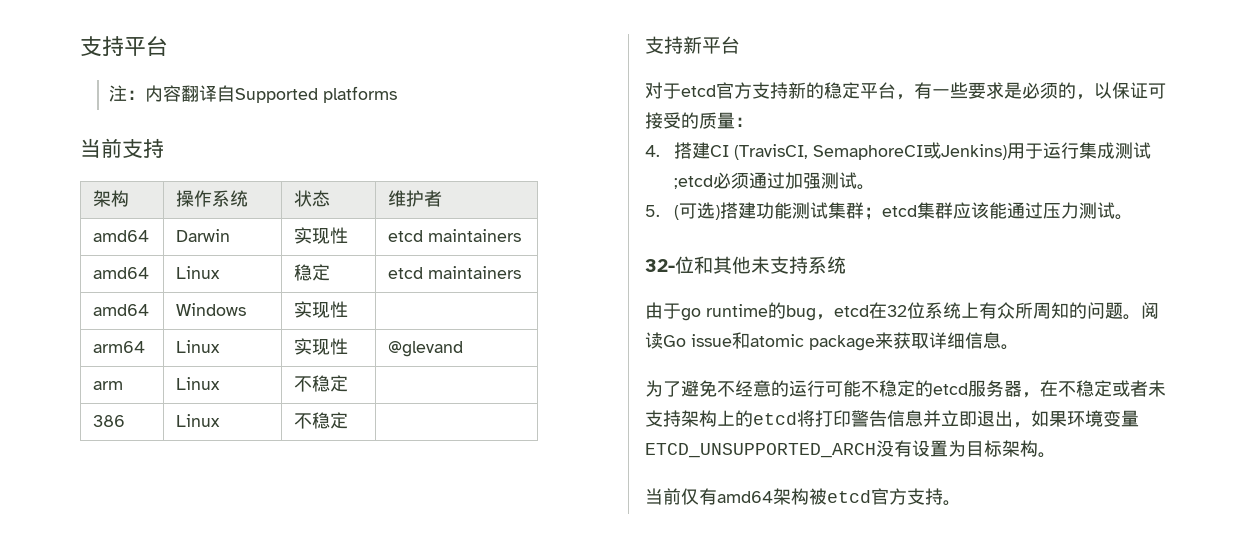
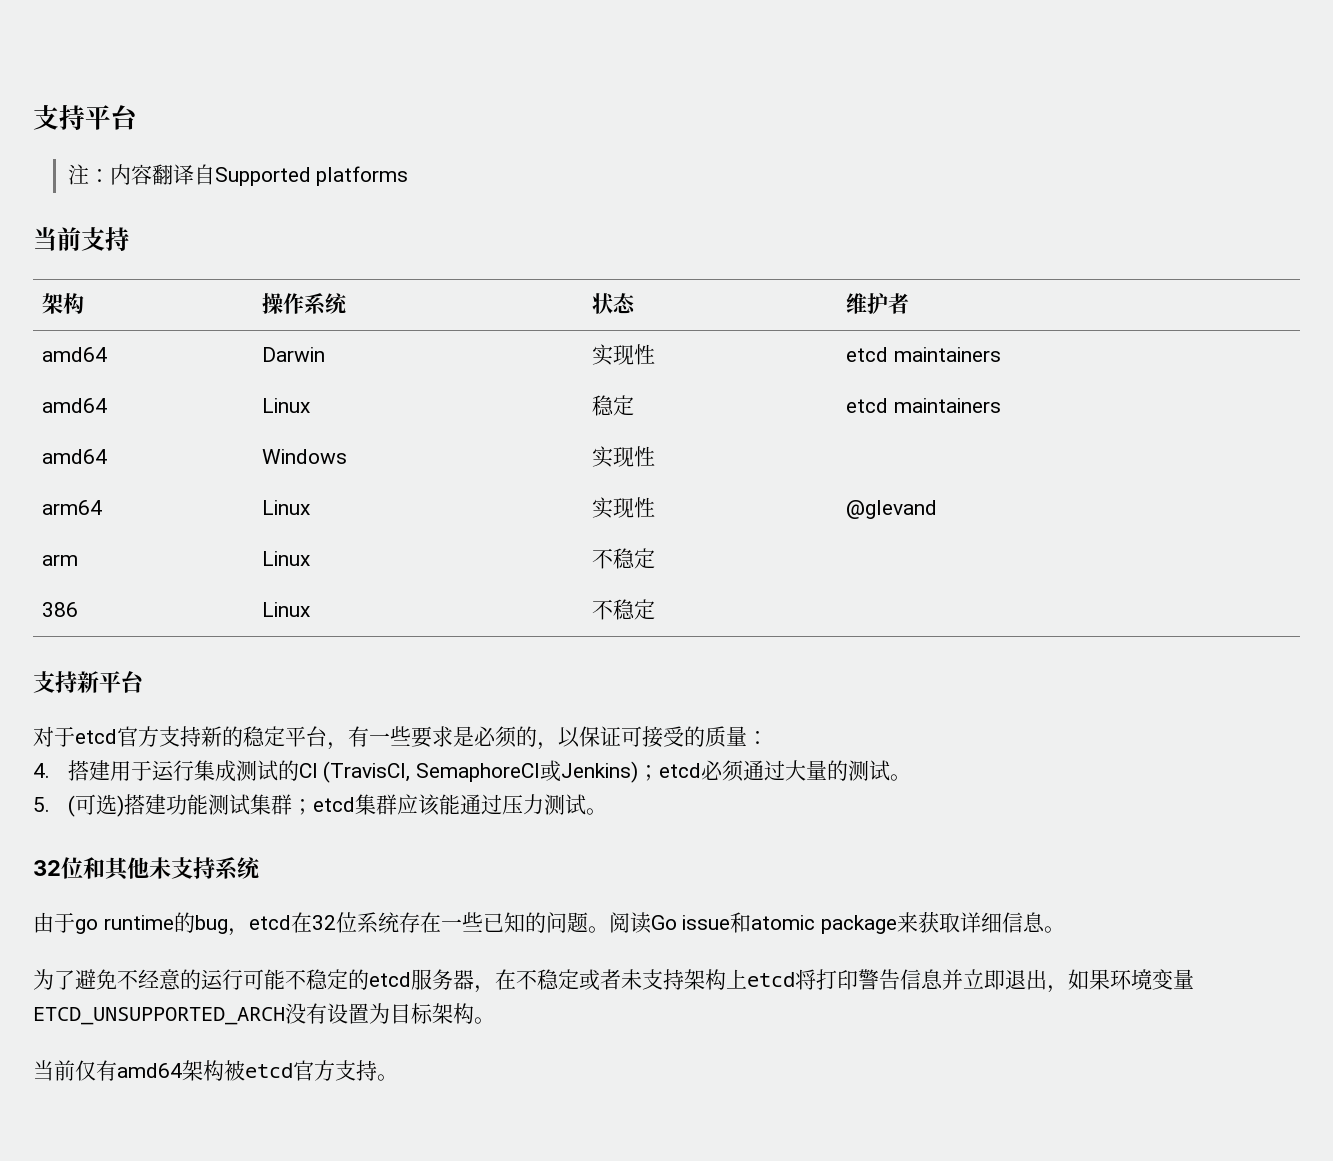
- 4.搭建CI (TravisCI, SemaphoreCI或Jenkins)用于运行集成测试;etcd必须通过加强测试。
+ 4.搭建用于运行集成测试的CI (TravisCI, SemaphoreCI或Jenkins)；etcd必须通过大量的测试。
- 32-位和其他未支持系统
+ 32位和其他未支持系统
- 由于go runtime的bug，etcd在32位系统上有众所周知的问题。
+ 由于go runtime的bug，etcd在32位系统存在一些已知的问题。
- 为了避免不经意的运行可能不稳定的etcd服务器，在不稳定或者未支持架构上的etcd将打印警告信息并立即退出，如果环境变量ETCD_UNSUPPORTED_ARCH没有设置为目标架构。
+ 为了避免不经意的运行可能不稳定的etcd服务器，在不稳定或者未支持架构上etcd将打印警告信息并立即退出，如果环境变量ETCD_UNSUPPORTED_ARCH没有设置为目标架构。

